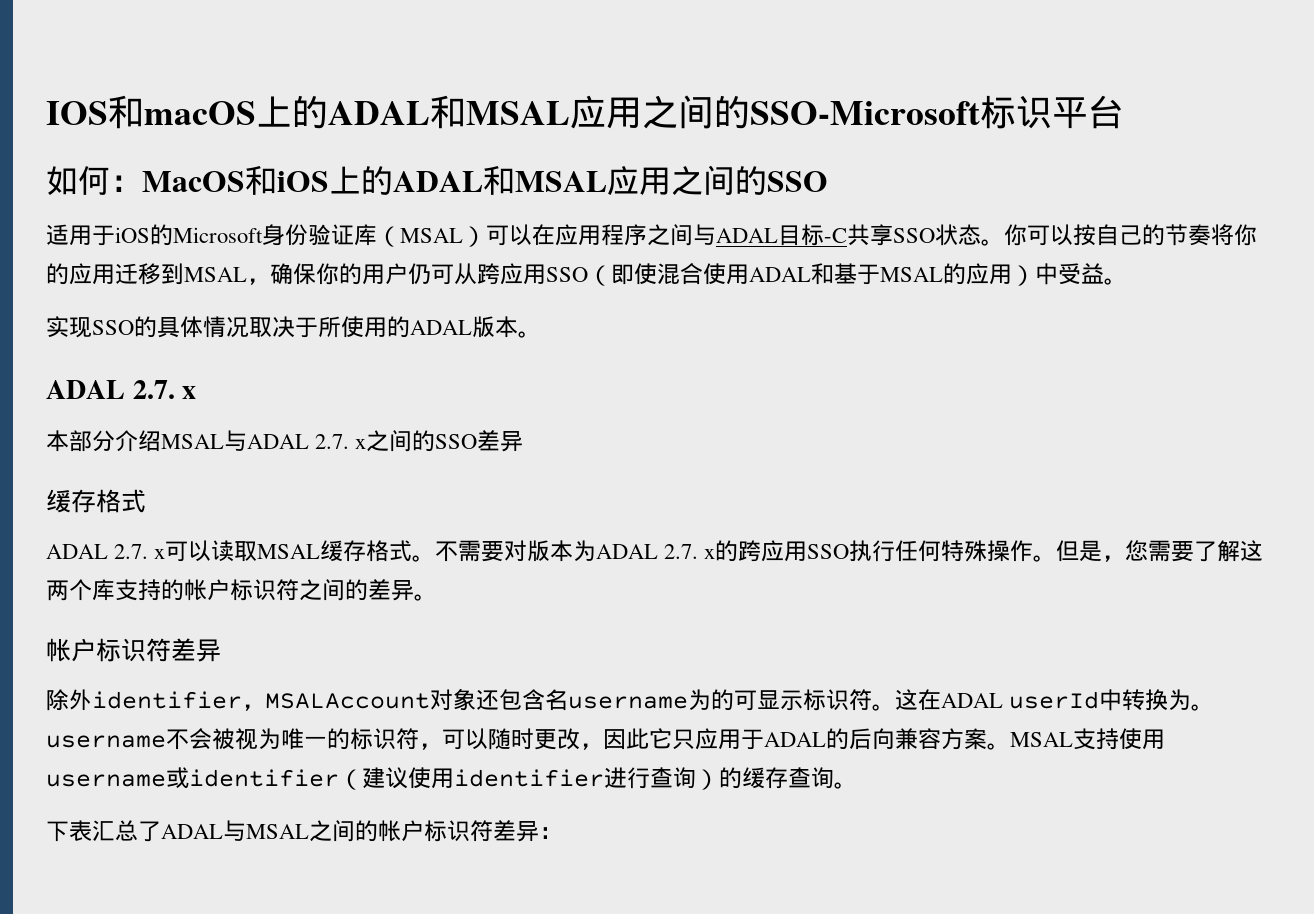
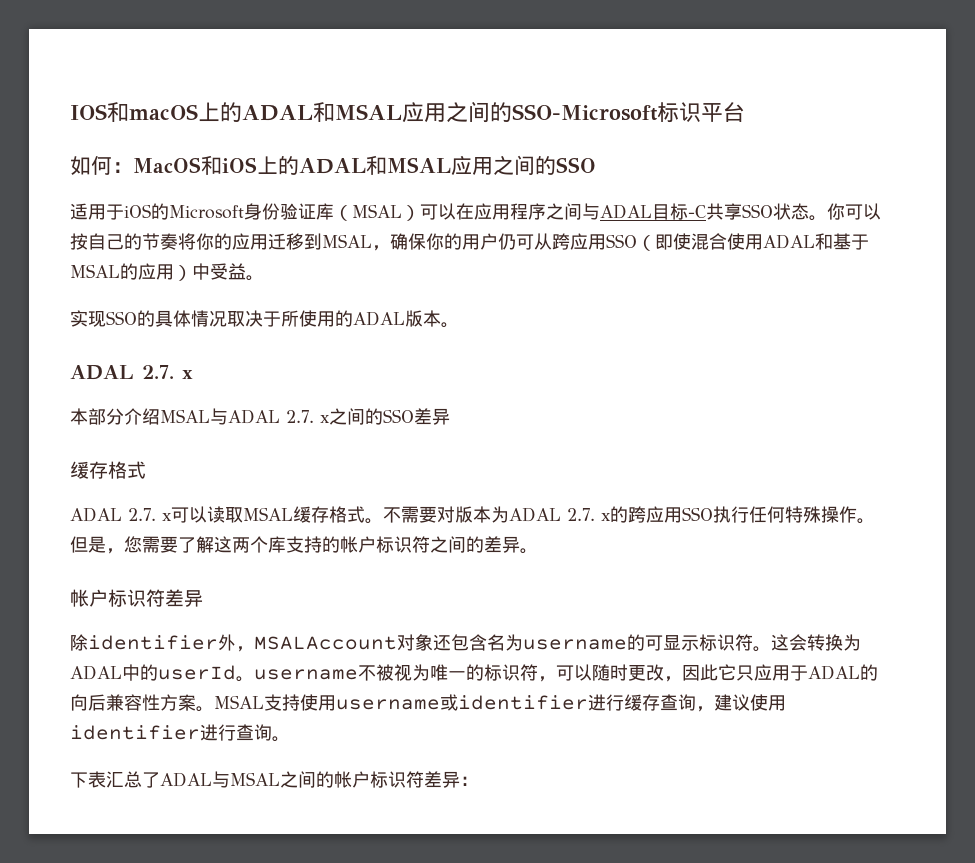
- 除外identifier，MSALAccount对象还包含名username为的可显示标识符。
+ 除identifier外，MSALAccount对象还包含名为username的可显示标识符。
- 这在ADAL userId中转换为。username不会被视为唯一的标识符，可以随时更改，因此它只应用于ADAL的后向兼容方案。
+ 这会转换为ADAL中的userId。username不被视为唯一的标识符，可以随时更改，因此它只应用于ADAL的向后兼容性方案。
- MSAL支持使用username或identifier（建议使用identifier进行查询）的缓存查询。
+ MSAL支持使用username或identifier进行缓存查询，建议使用identifier进行查询。

